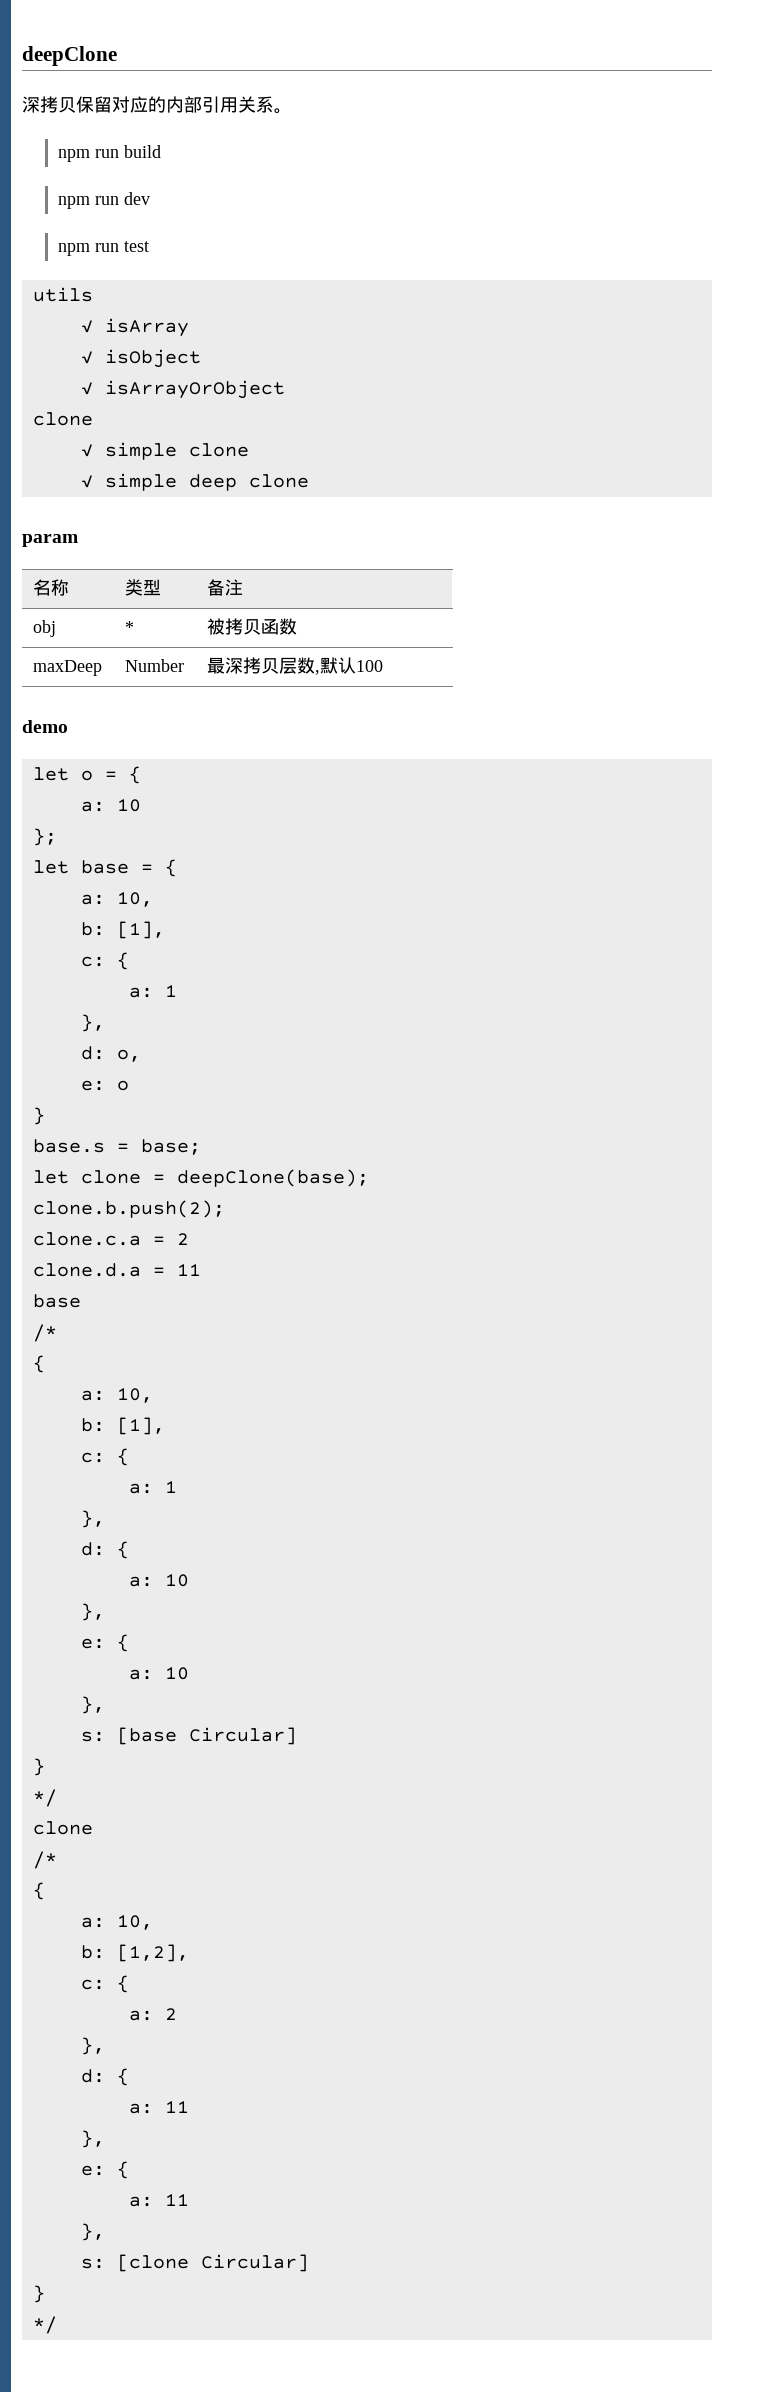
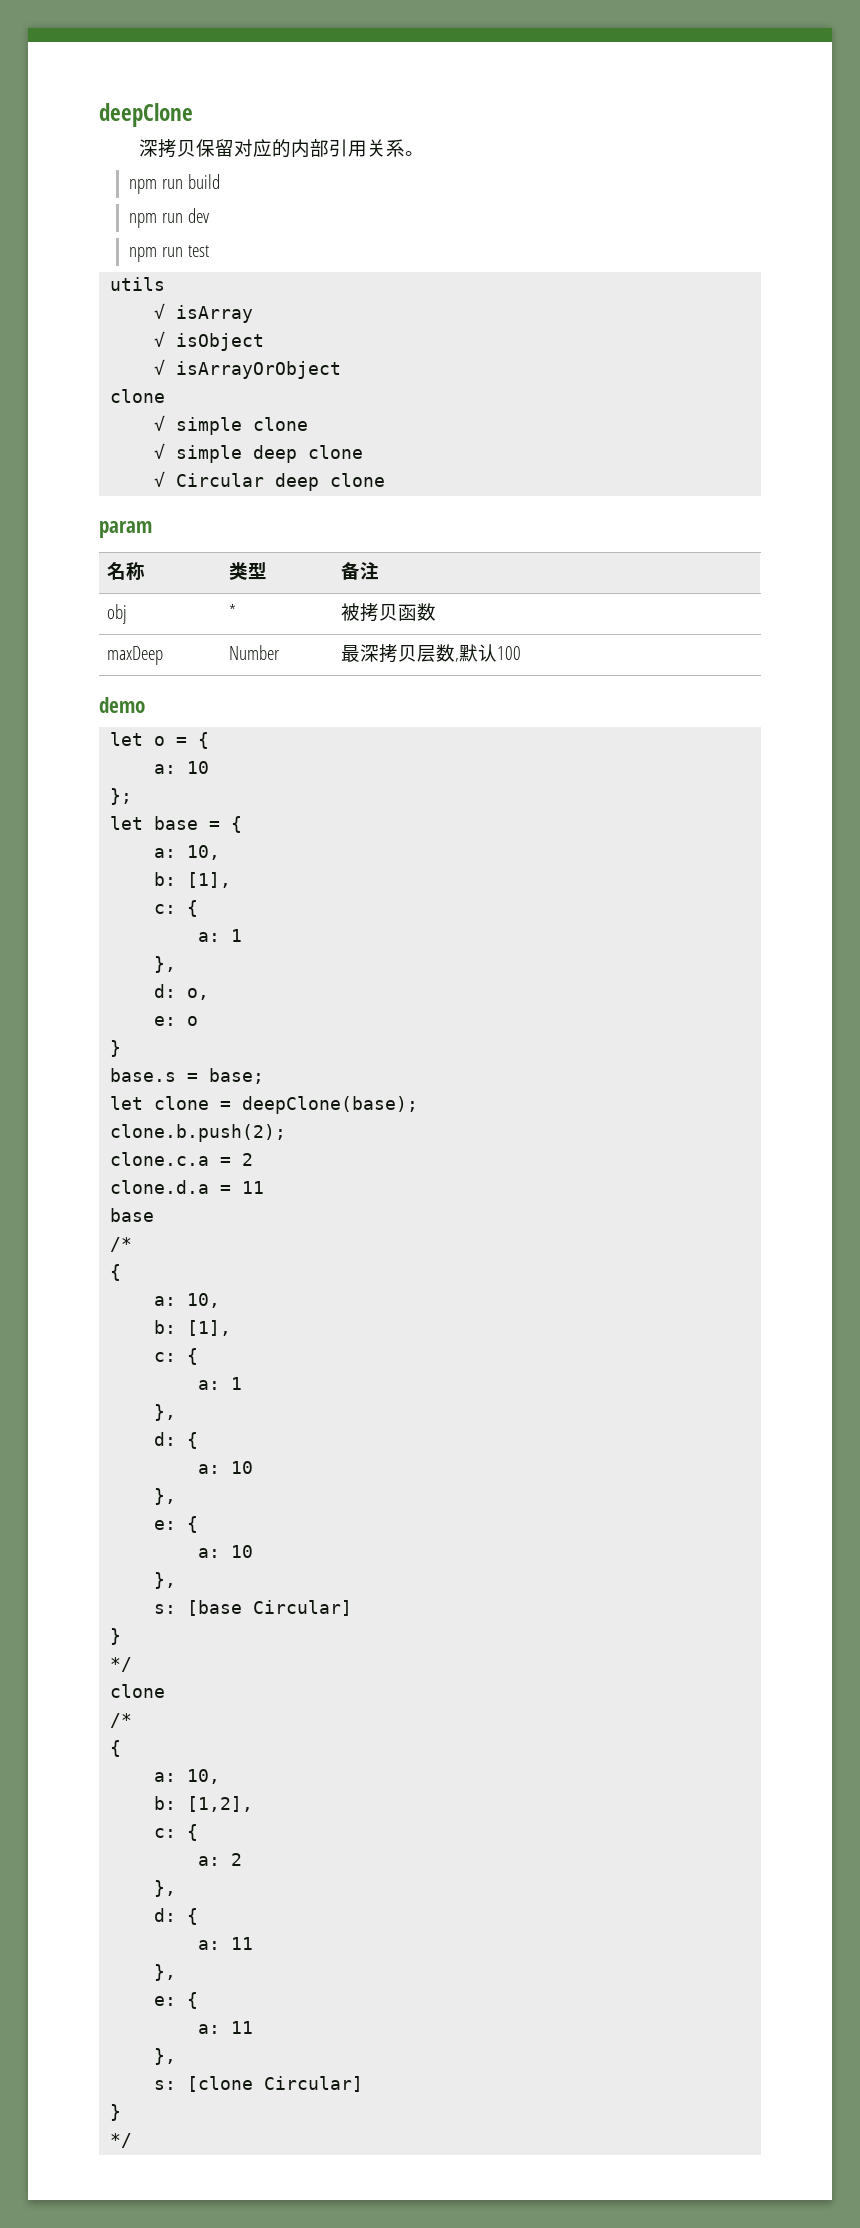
+ √ Circular deep clone

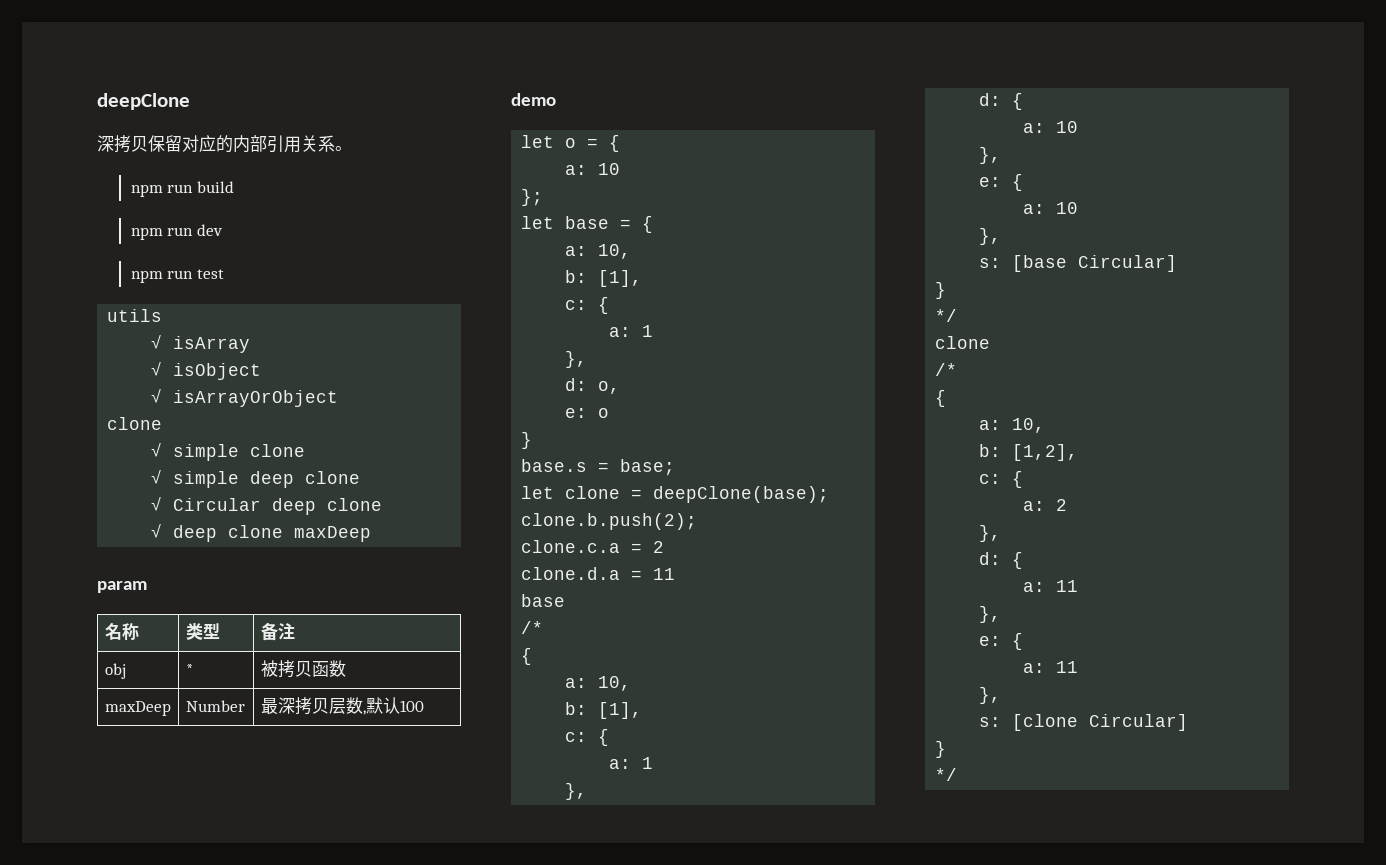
+ √ deep clone maxDeep

